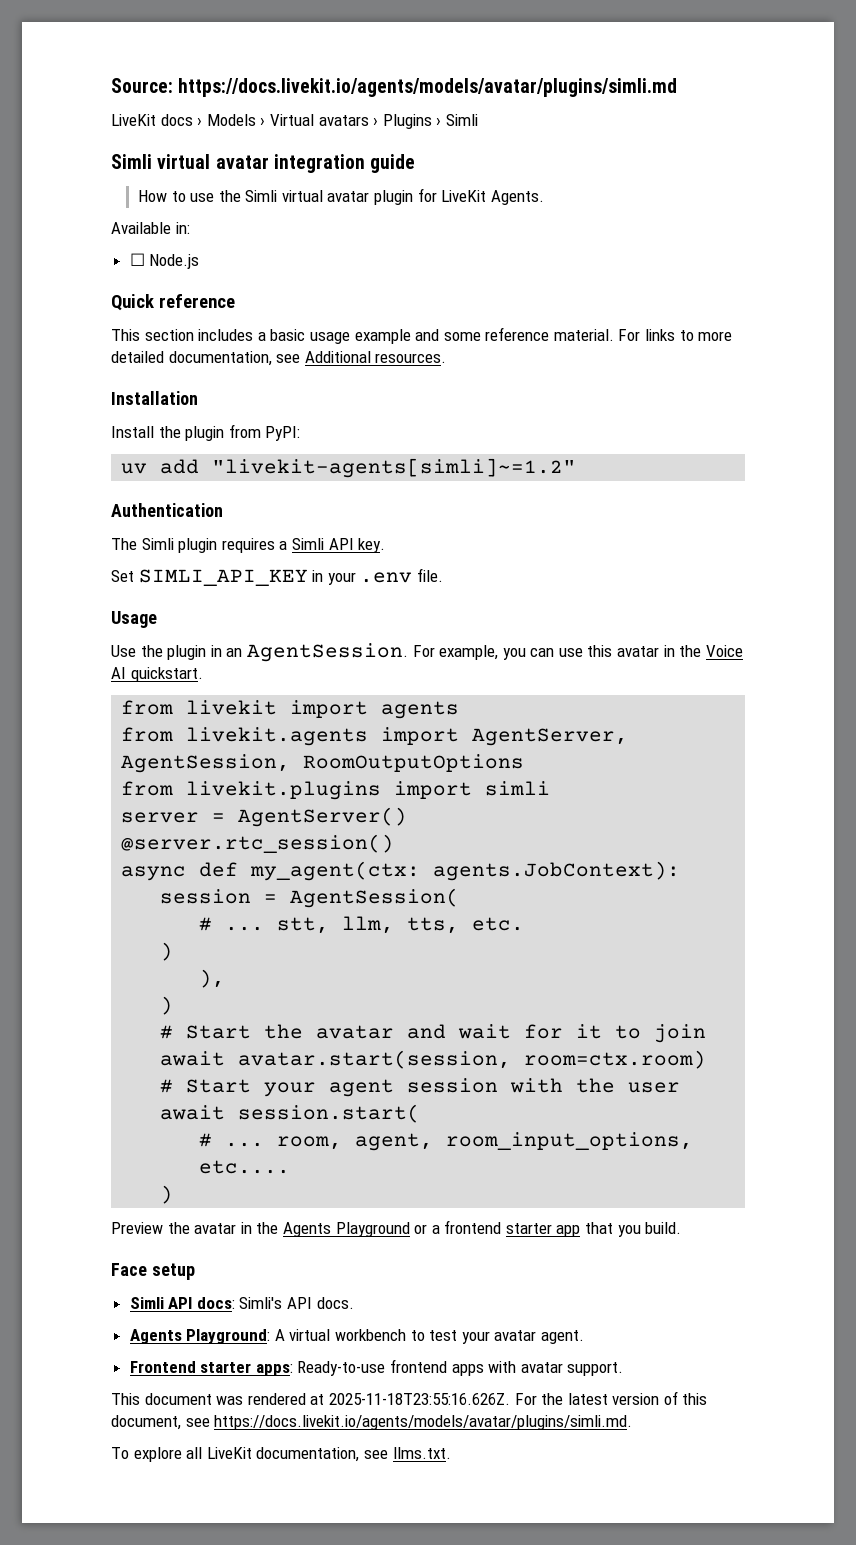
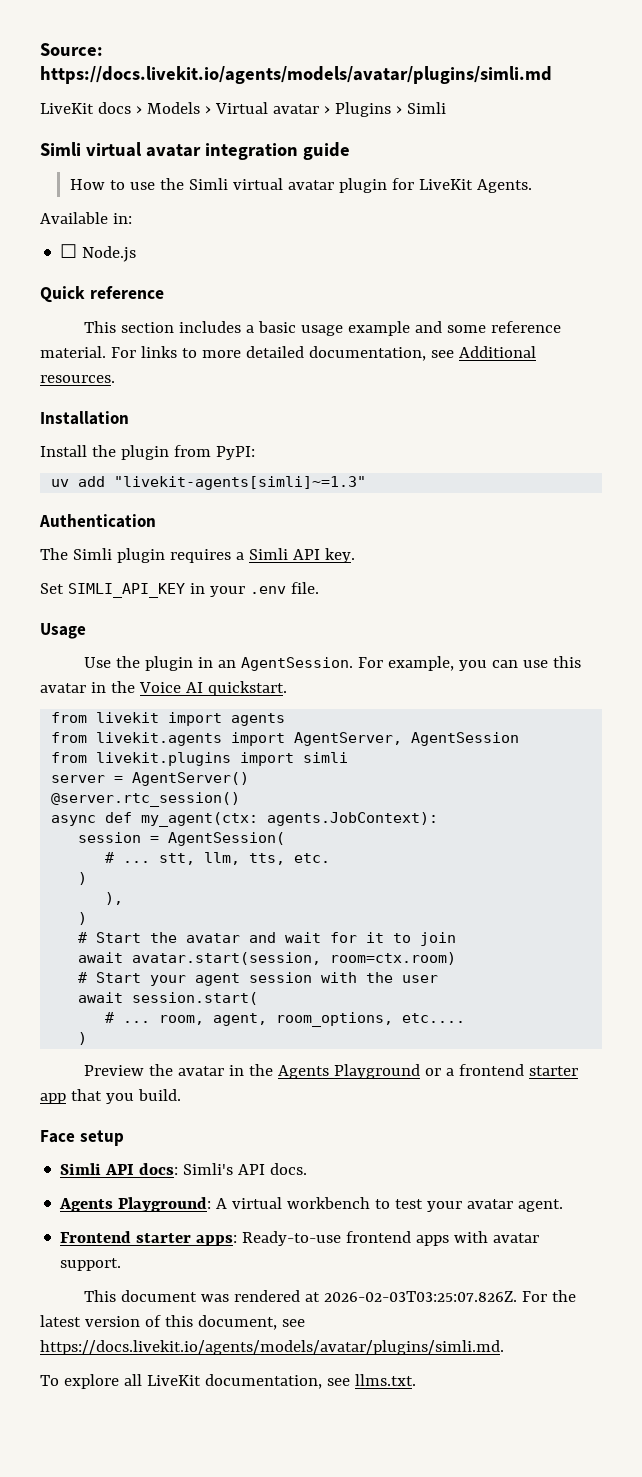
- LiveKit docs › Models › Virtual avatars › Plugins › Simli
+ LiveKit docs › Models › Virtual avatar › Plugins › Simli
- uv add "livekit-agents[simli]~=1.2"
+ uv add "livekit-agents[simli]~=1.3"
- from livekit.agents import AgentServer, AgentSession, RoomOutputOptions
+ from livekit.agents import AgentServer, AgentSession
- # ... room, agent, room_input_options, etc....
+ # ... room, agent, room_options, etc....
- This document was rendered at 2025-11-18T23:55:16.626Z. For the latest version of this document, see https://docs.livekit.io/agents/models/avatar/plugins/simli.md.
+ This document was rendered at 2026-02-03T03:25:07.826Z. For the latest version of this document, see https://docs.livekit.io/agents/models/avatar/plugins/simli.md.

